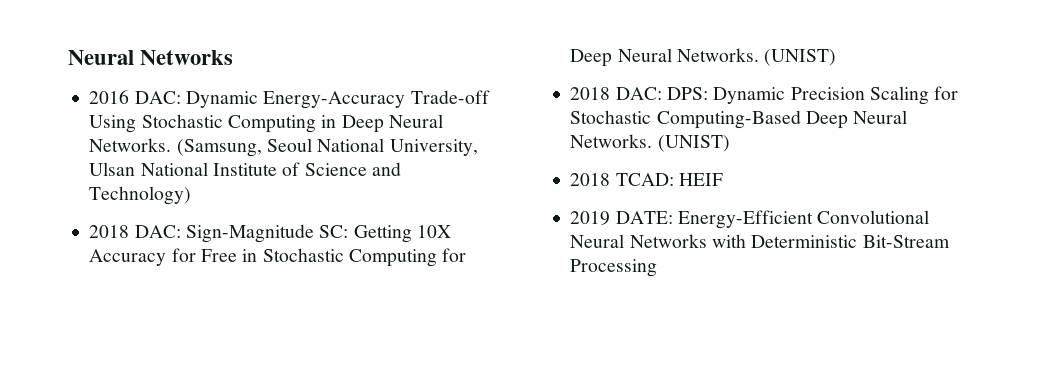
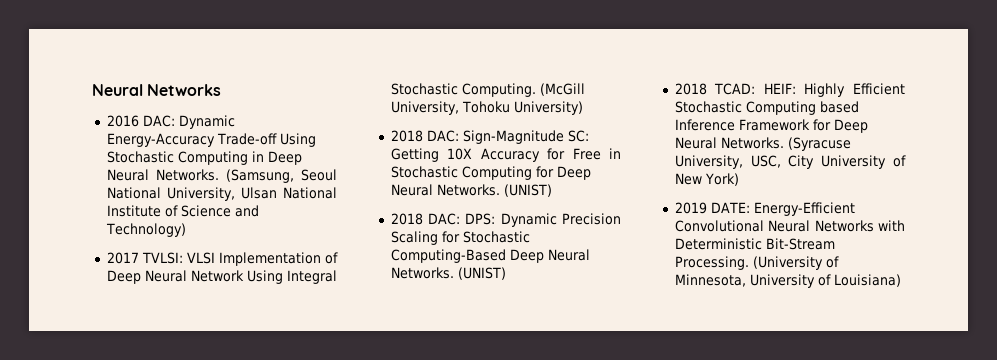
+ 2017 TVLSI: VLSI Implementation of Deep Neural Network Using Integral Stochastic Computing. (McGill University, Tohoku University)
- 2018 TCAD: HEIF
+ 2018 TCAD: HEIF: Highly Efficient Stochastic Computing based Inference Framework for Deep Neural Networks. (Syracuse University, USC, City University of New York)
- 2019 DATE: Energy-Efficient Convolutional Neural Networks with Deterministic Bit-Stream Processing
+ 2019 DATE: Energy-Efficient Convolutional Neural Networks with Deterministic Bit-Stream Processing. (University of Minnesota, University of Louisiana)

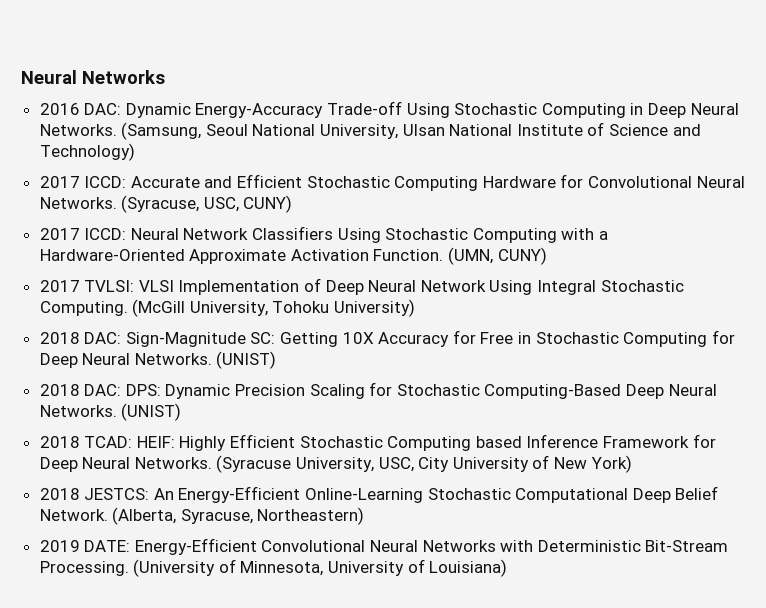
+ 2017 ICCD: Accurate and Efficient Stochastic Computing Hardware for Convolutional Neural Networks. (Syracuse, USC, CUNY)
+ 2017 ICCD: Neural Network Classifiers Using Stochastic Computing with a Hardware-Oriented Approximate Activation Function. (UMN, CUNY)
+ 2018 JESTCS: An Energy-Efficient Online-Learning Stochastic Computational Deep Belief Network. (Alberta, Syracuse, Northeastern)

